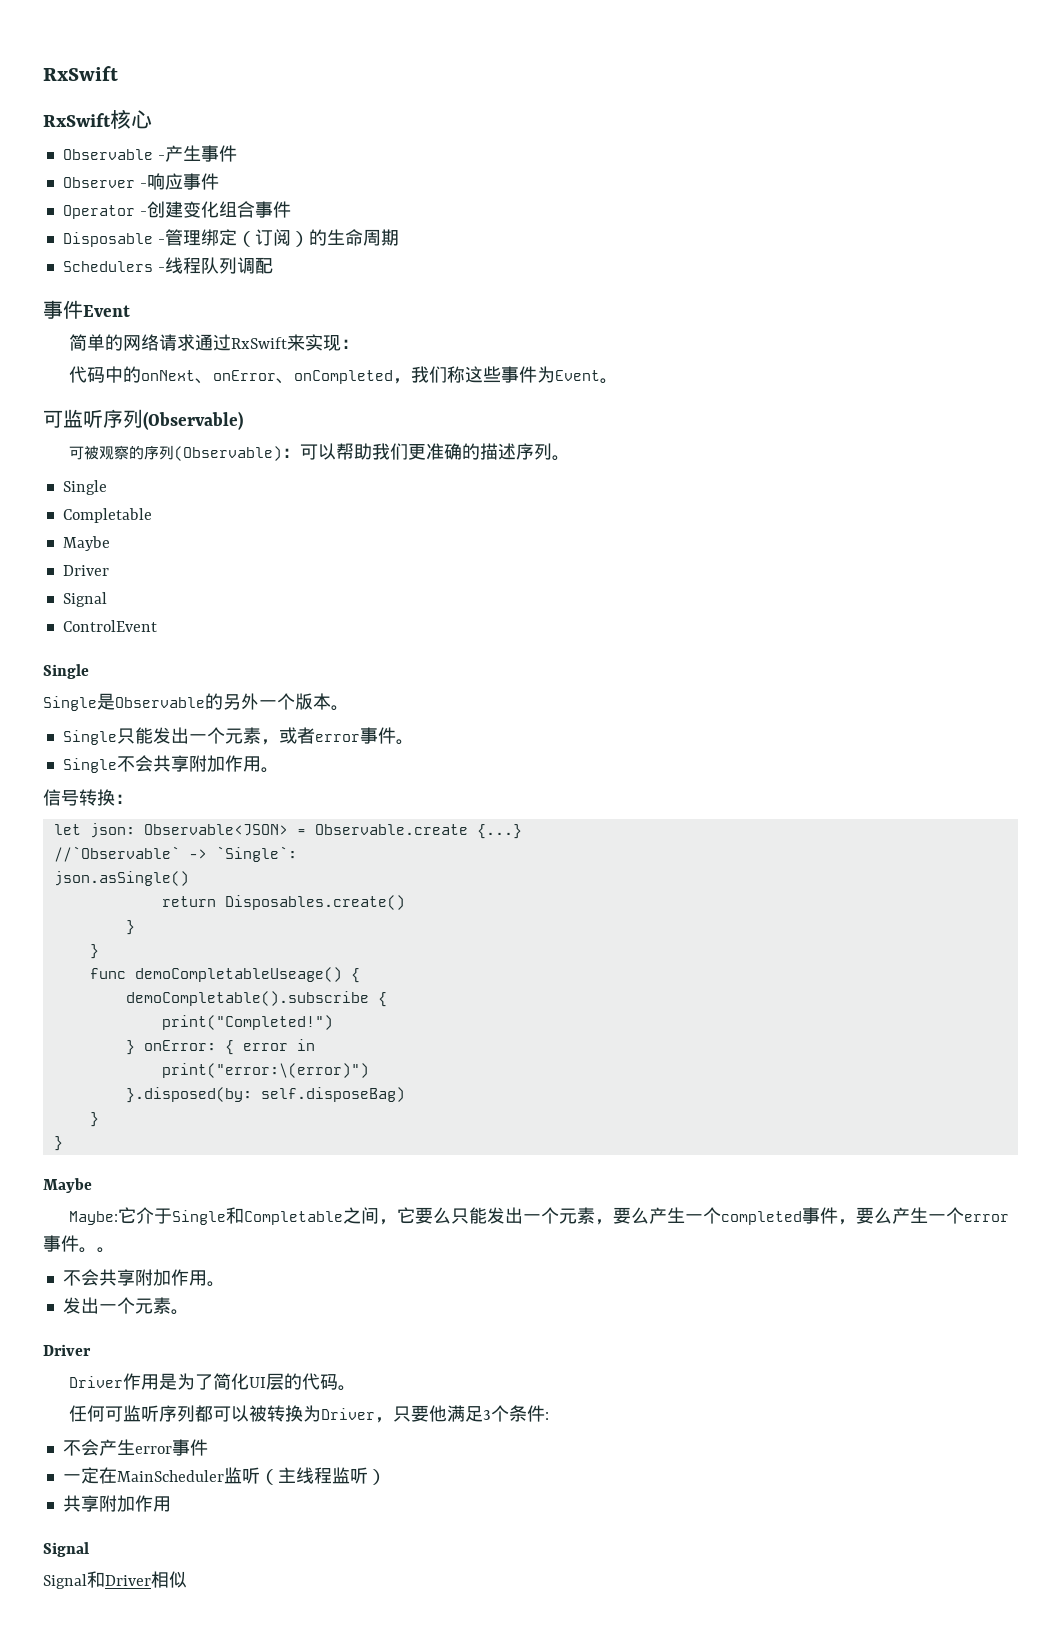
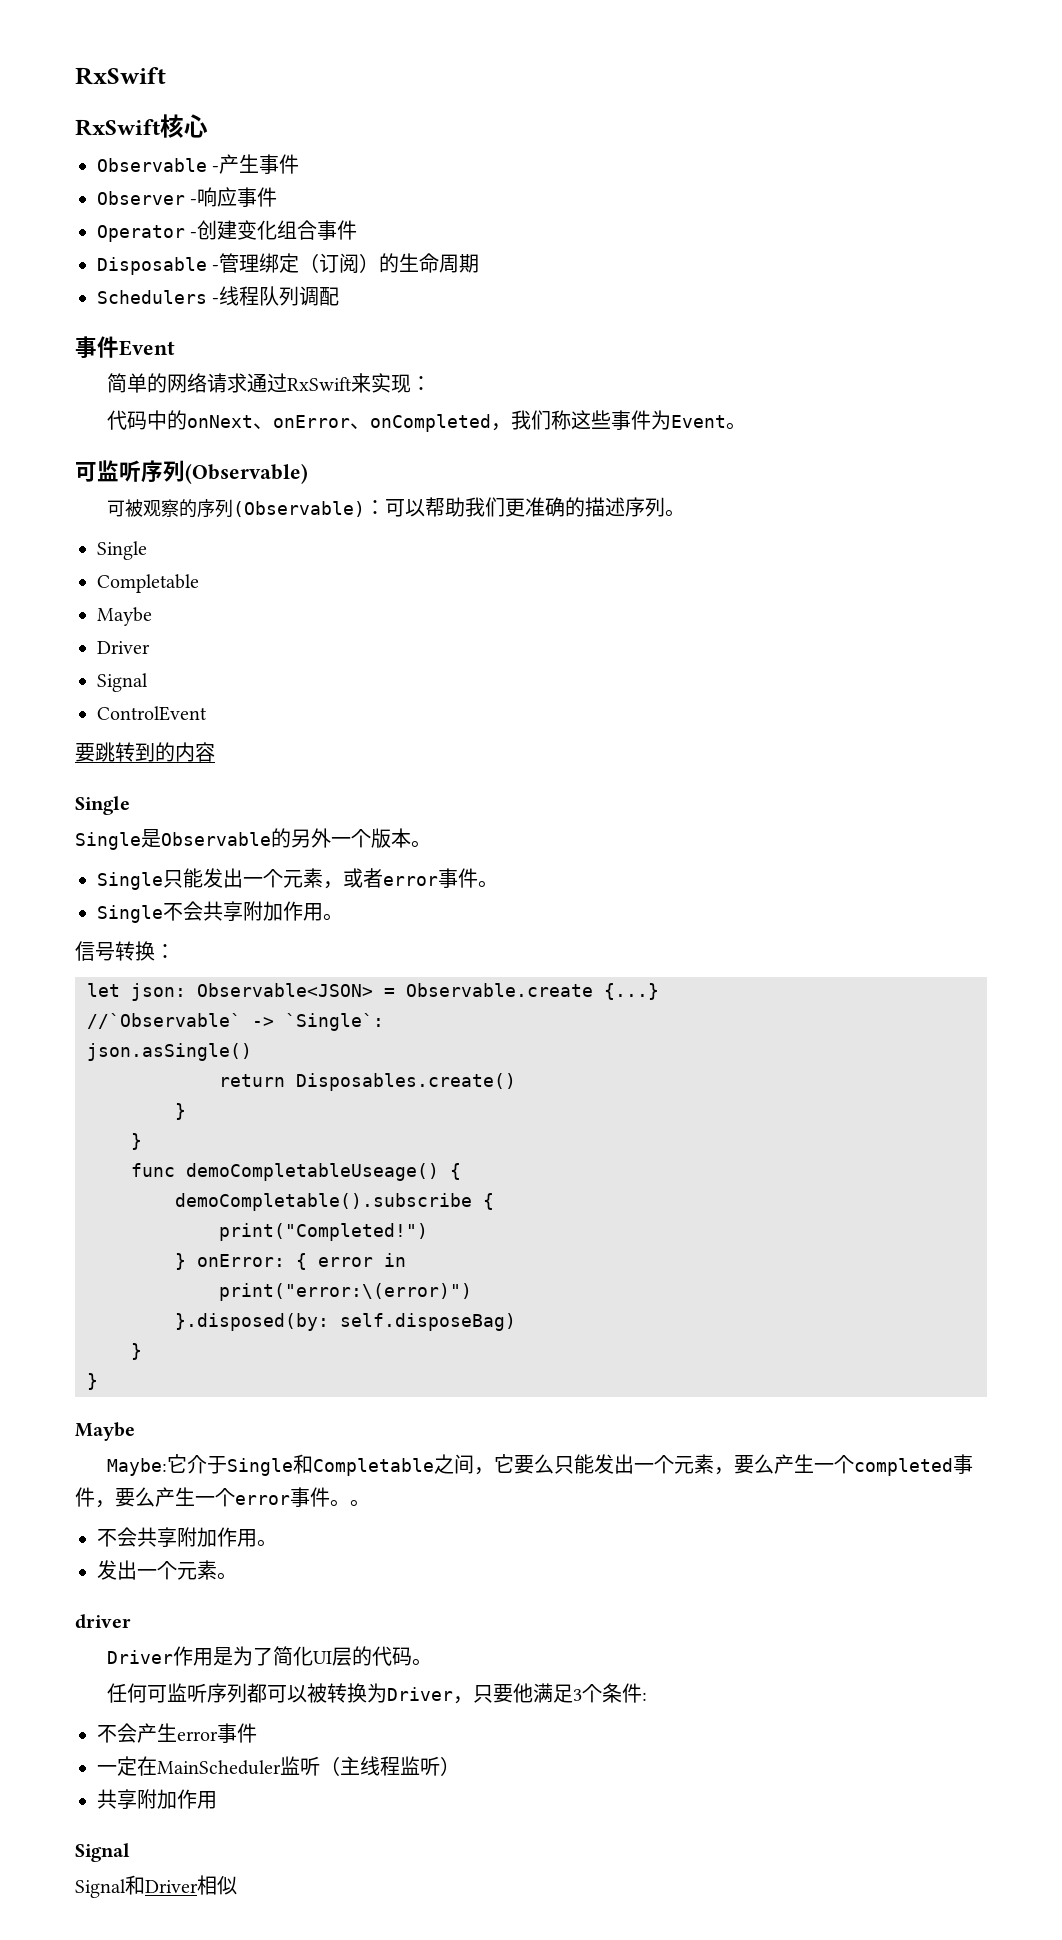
+ 要跳转到的内容
  发出一个元素。
- Driver
+ driver

